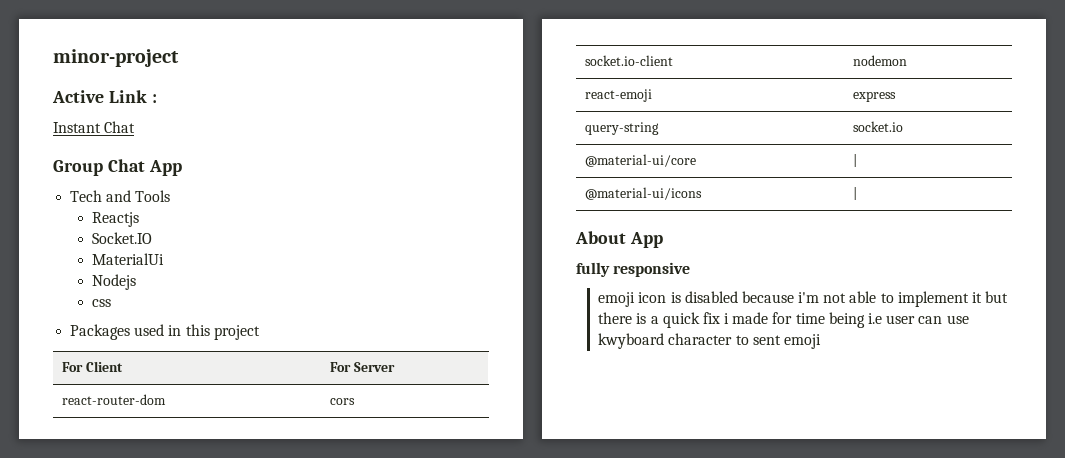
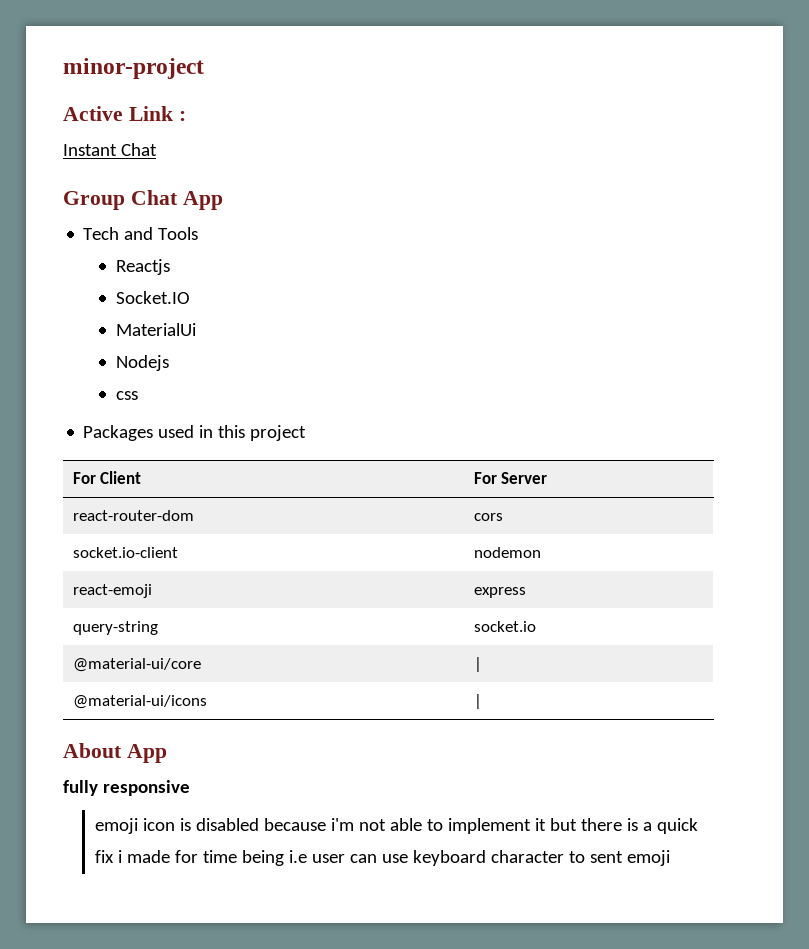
- emoji icon is disabled because i'm not able to implement it but there is a quick fix i made for time being i.e user can use kwyboard character to sent emoji
+ emoji icon is disabled because i'm not able to implement it but there is a quick fix i made for time being i.e user can use keyboard character to sent emoji

